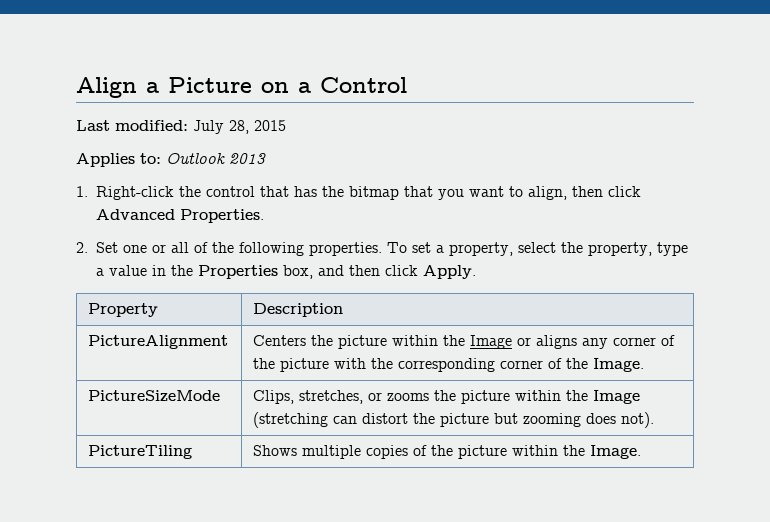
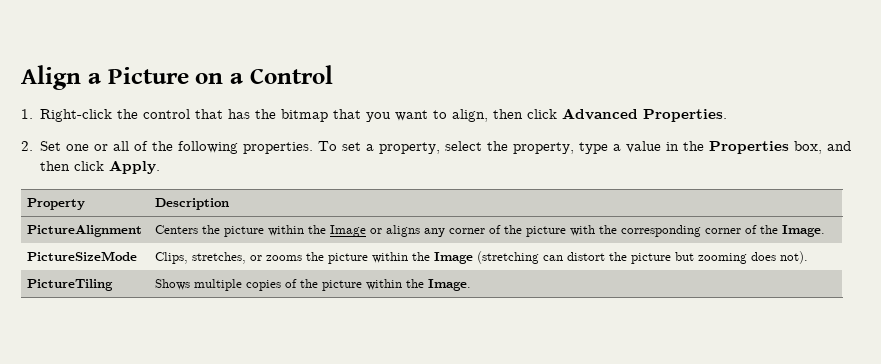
- Last modified: July 28, 2015
- Applies to: Outlook 2013

